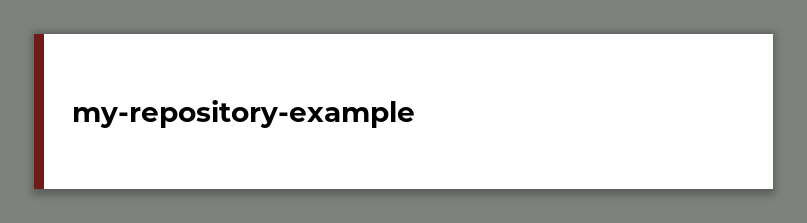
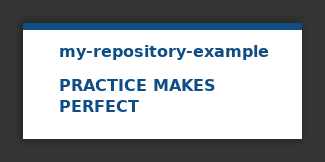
+ PRACTICE MAKES PERFECT

